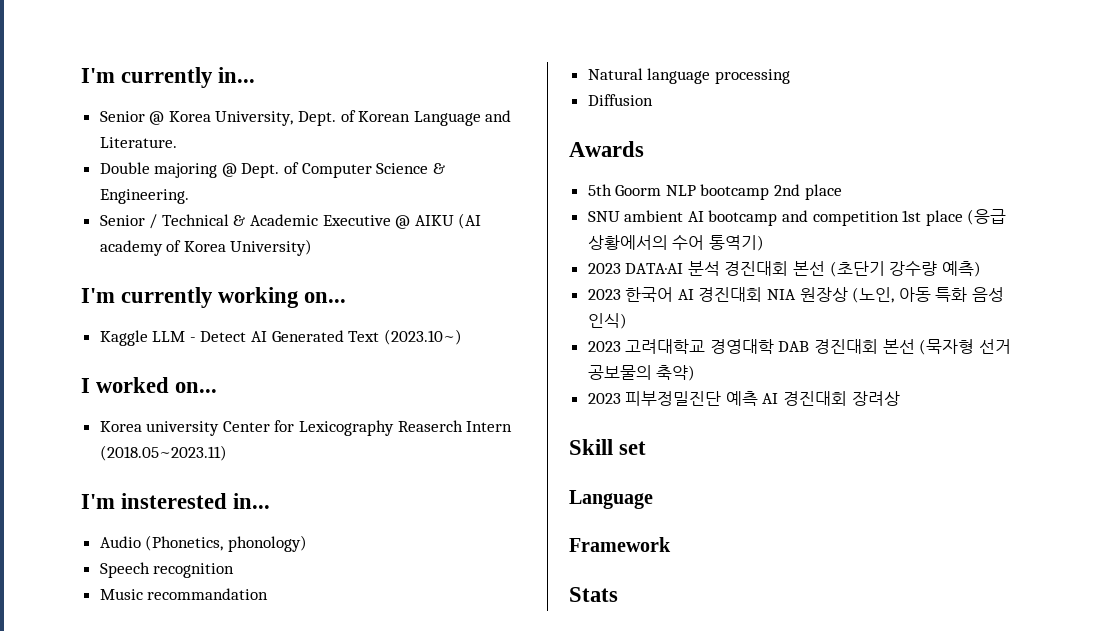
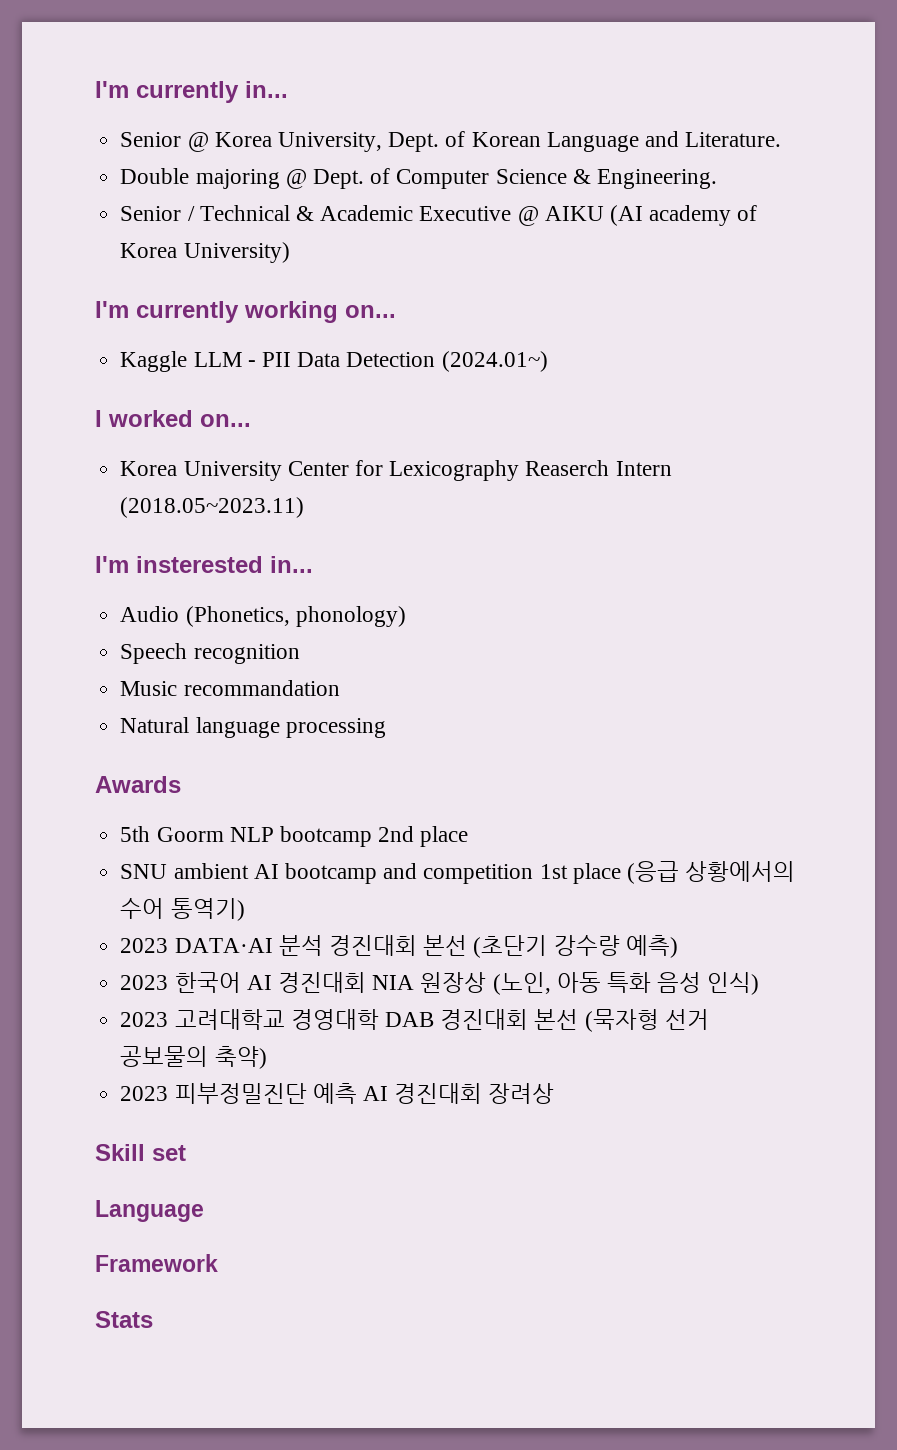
- Kaggle LLM - Detect AI Generated Text (2023.10~)
+ Kaggle LLM - PII Data Detection (2024.01~)
- Korea university Center for Lexicography Reaserch Intern (2018.05~2023.11)
+ Korea University Center for Lexicography Reaserch Intern (2018.05~2023.11)
- Diffusion

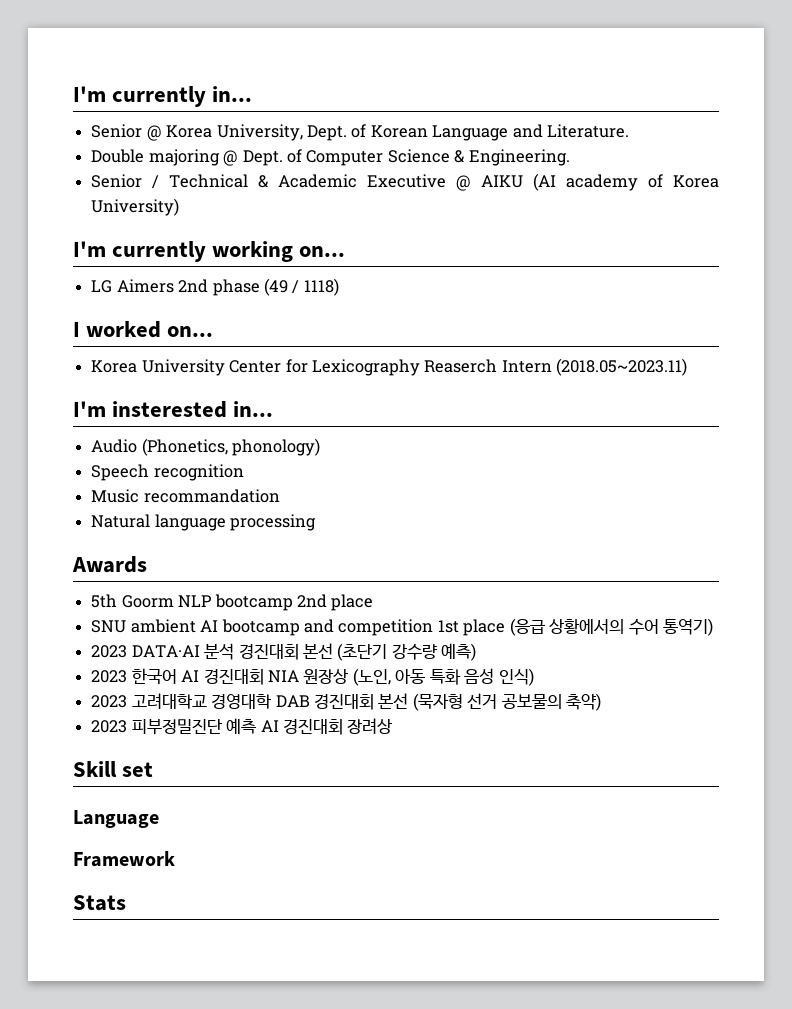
- Kaggle LLM - PII Data Detection (2024.01~)
+ LG Aimers 2nd phase (49 / 1118)

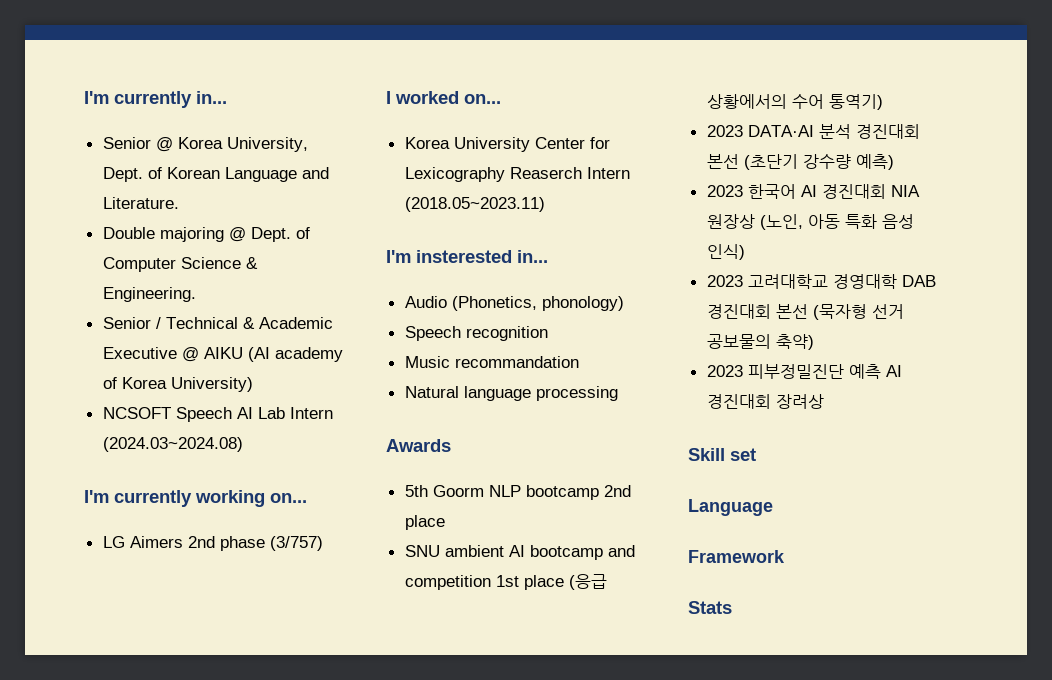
+ NCSOFT Speech AI Lab Intern (2024.03~2024.08)
- LG Aimers 2nd phase (49 / 1118)
+ LG Aimers 2nd phase (3/757)

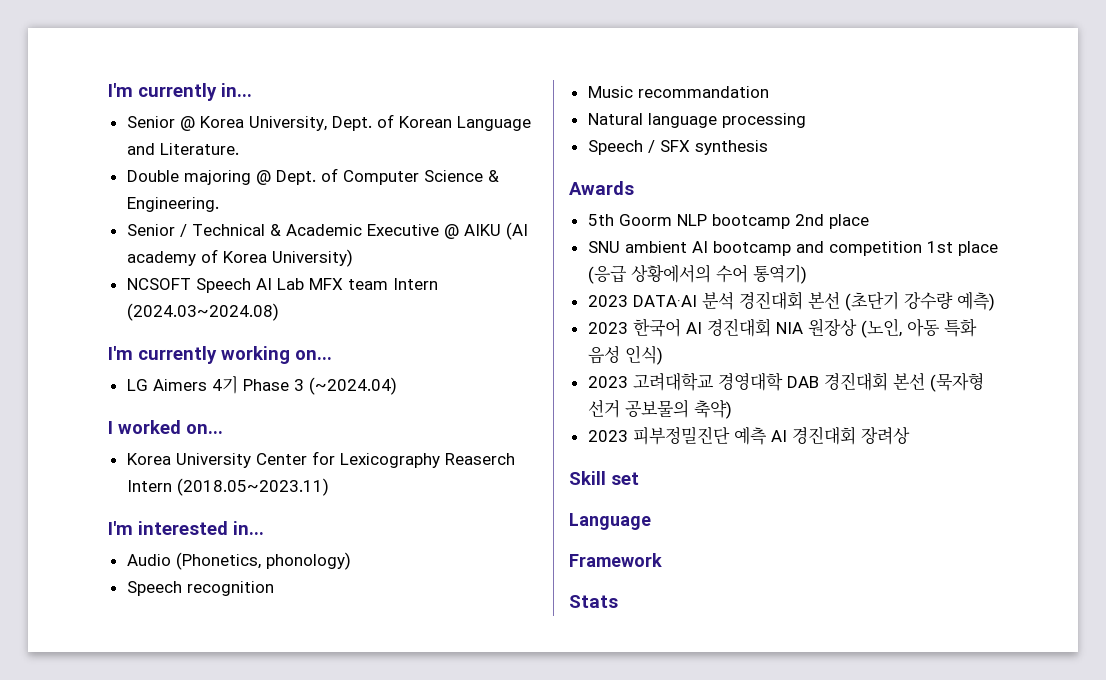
- NCSOFT Speech AI Lab Intern (2024.03~2024.08)
+ NCSOFT Speech AI Lab MFX team Intern (2024.03~2024.08)
- LG Aimers 2nd phase (3/757)
+ LG Aimers 4기 Phase 3 (~2024.04)
- I'm insterested in...
+ I'm interested in...
+ Speech / SFX synthesis

